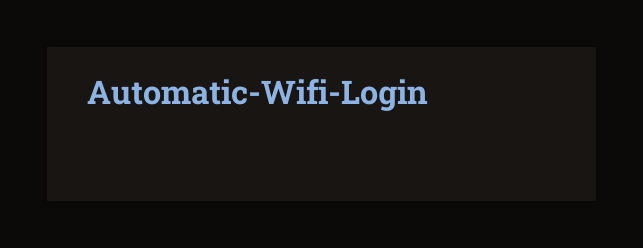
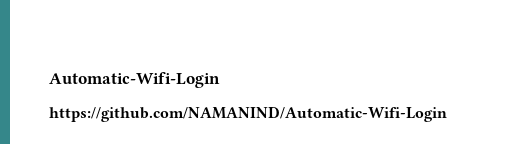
+ https://github.com/NAMANIND/Automatic-Wifi-Login

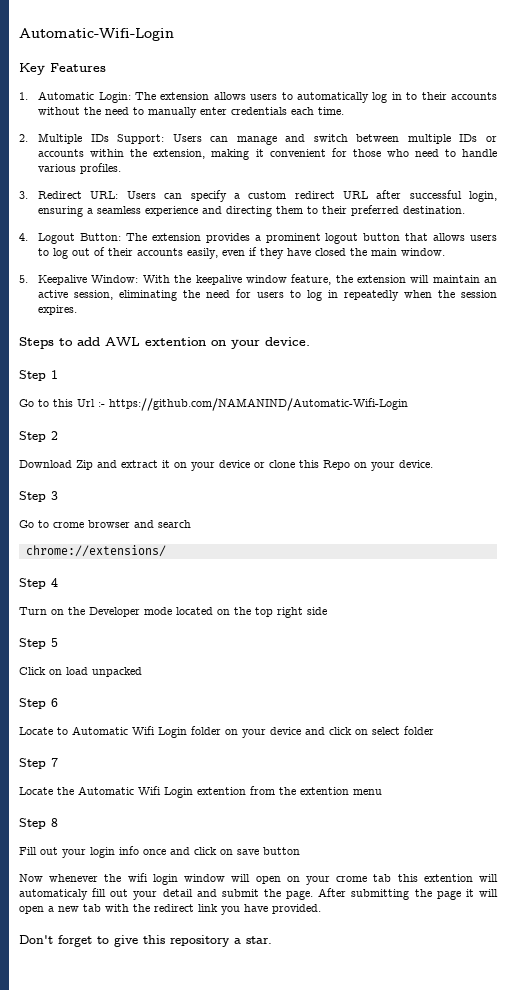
- https://github.com/NAMANIND/Automatic-Wifi-Login
+ Key Features
+ 1. Automatic Login: The extension allows users to automatically log in to their accounts without the need to manually enter credentials each time.
+ 2. Multiple IDs Support: Users can manage and switch between multiple IDs or accounts within the extension, making it convenient for those who need to handle various profiles.
+ 3. Redirect URL: Users can specify a custom redirect URL after successful login, ensuring a seamless experience and directing them to their preferred destination.
+ 4. Logout Button: The extension provides a prominent logout button that allows users to log out of their accounts easily, even if they have closed the main window.
+ 5. Keepalive Window: With the keepalive window feature, the extension will maintain an active session, eliminating the need for users to log in repeatedly when the session expires.
+ Steps to add AWL extention on your device.
+ Step 1
+ Go to this Url :- https://github.com/NAMANIND/Automatic-Wifi-Login
+ Step 2
+ Download Zip and extract it on your device or clone this Repo on your device.
+ Step 3
+ Go to crome browser and search
+ chrome://extensions/
+ Step 4
+ Turn on the Developer mode located on the top right side
+ Step 5
+ Click on load unpacked
+ Step 6
+ Locate to Automatic Wifi Login folder on your device and click on select folder
+ Step 7
+ Locate the Automatic Wifi Login extention from the extention menu
+ Step 8
+ Fill out your login info once and click on save button
+ Now whenever the wifi login window will open on your crome tab this extention will automaticaly fill out your detail and submit the page. After submitting the page it will open a new tab with the redirect link you have provided.
+ Don't forget to give this repository a star.

